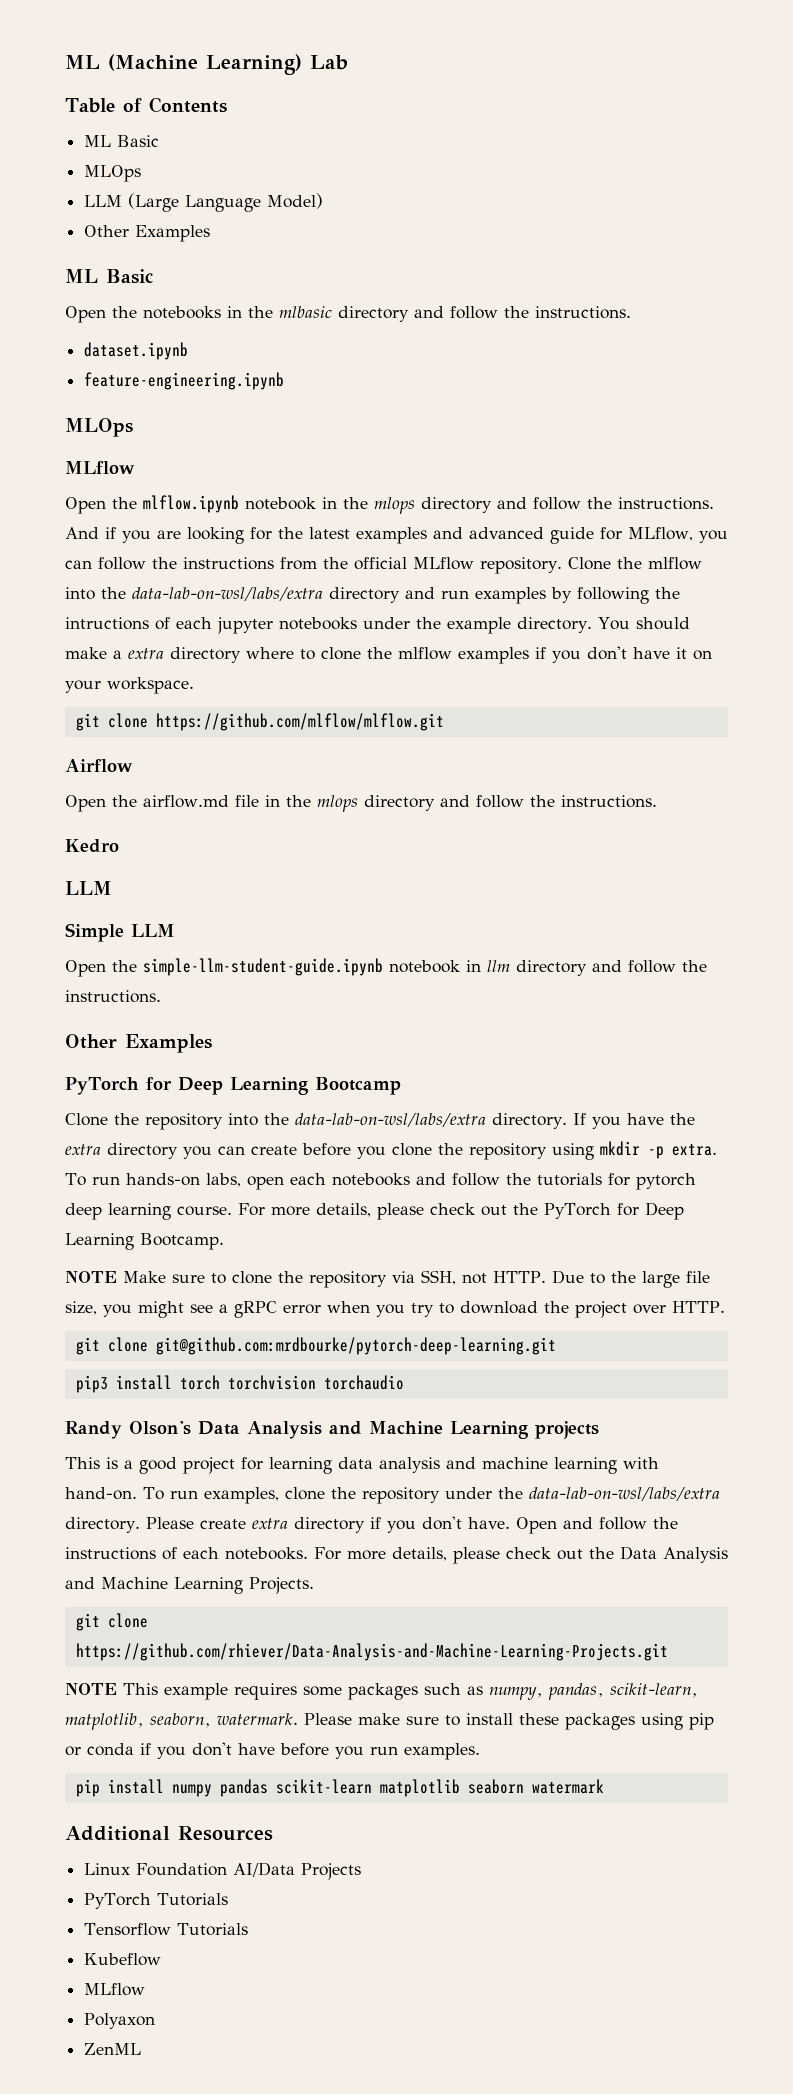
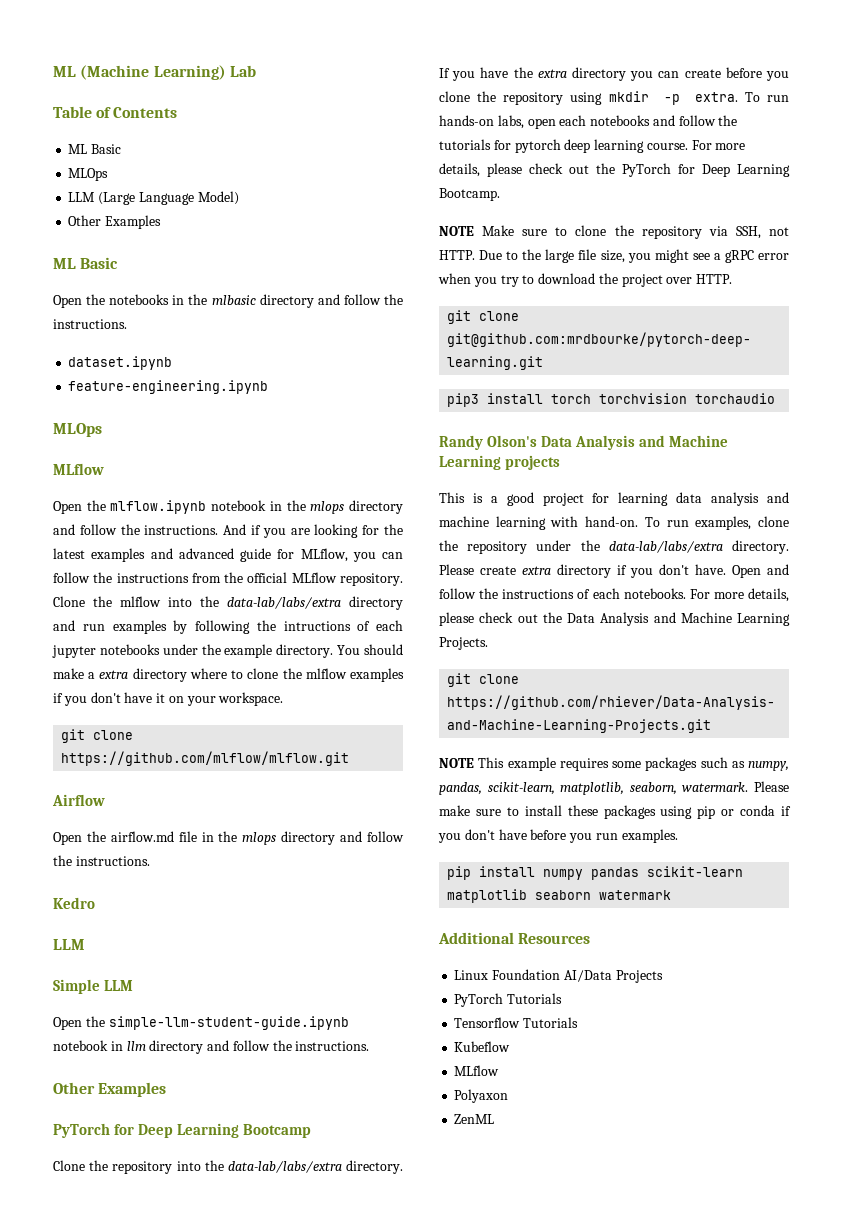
- Clone the mlflow into the data-lab-on-wsl/labs/extra directory and run examples by following the intructions of each jupyter notebooks under the example directory.
+ Clone the mlflow into the data-lab/labs/extra directory and run examples by following the intructions of each jupyter notebooks under the example directory.
- Clone the repository into the data-lab-on-wsl/labs/extra directory.
+ Clone the repository into the data-lab/labs/extra directory.
- To run examples, clone the repository under the data-lab-on-wsl/labs/extra directory.
+ To run examples, clone the repository under the data-lab/labs/extra directory.

